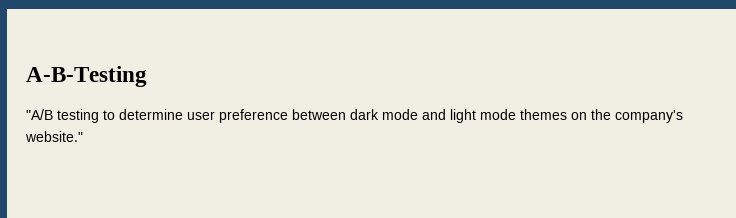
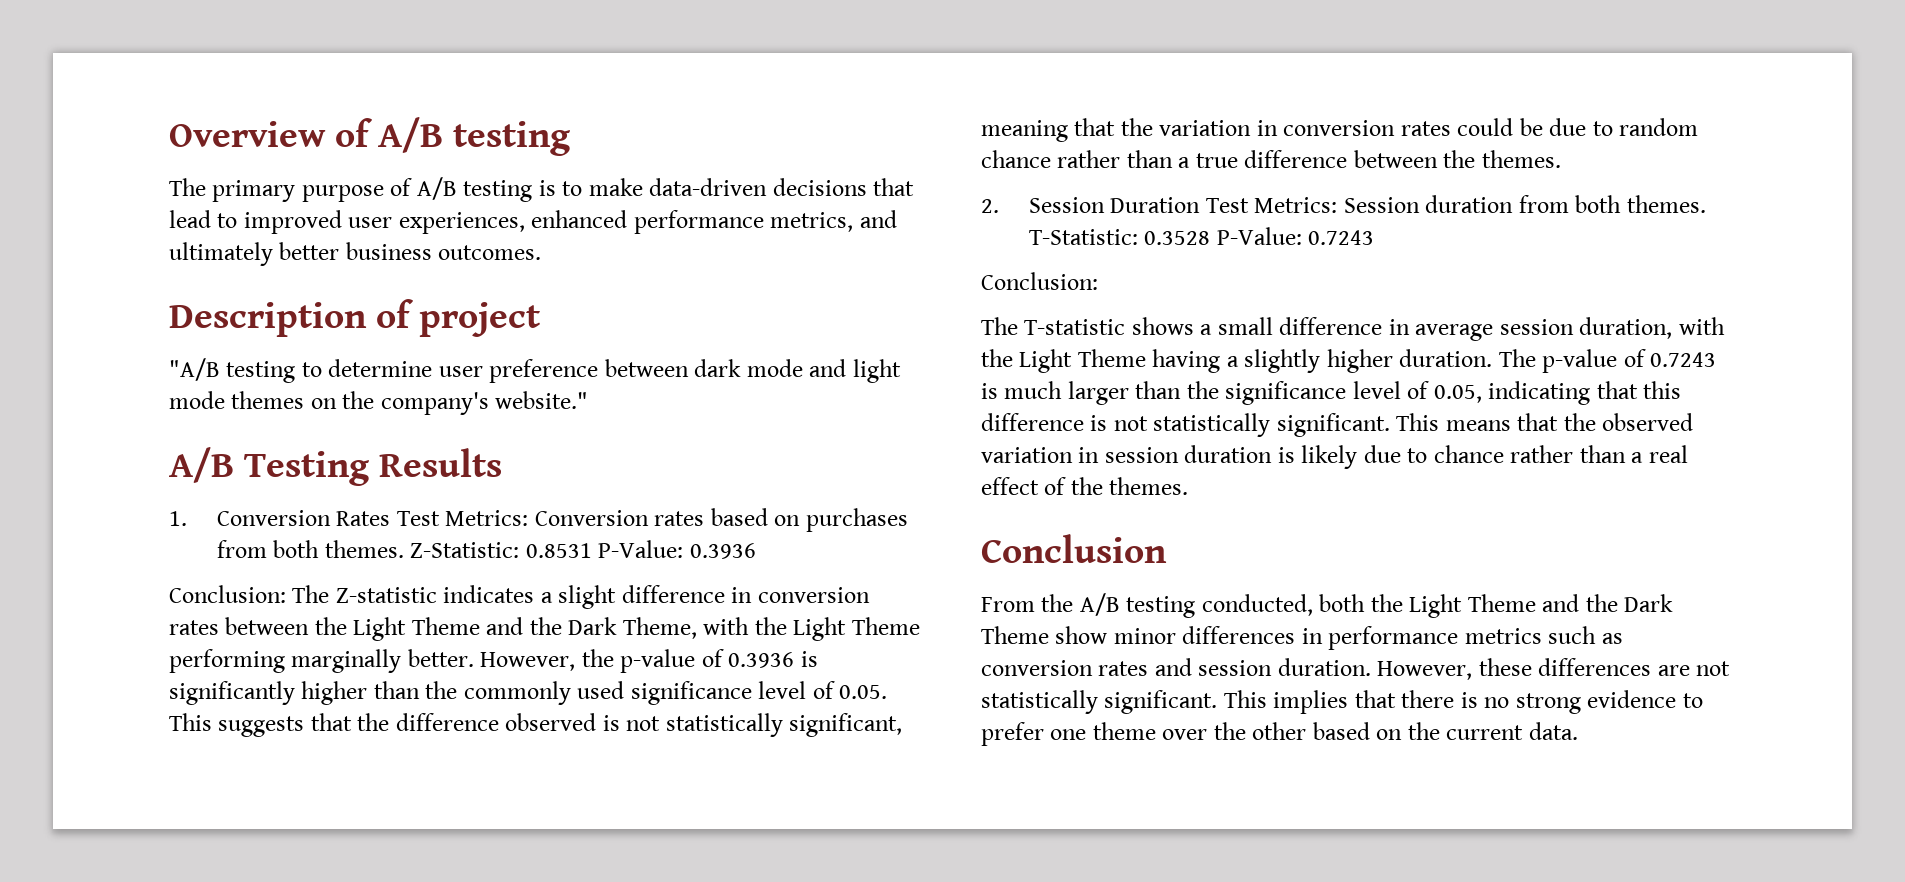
- A-B-Testing
+ Overview of A/B testing
+ The primary purpose of A/B testing is to make data-driven decisions that lead to improved user experiences, enhanced performance metrics, and ultimately better business outcomes.
+ Description of project
+ A/B Testing Results
+ 1. Conversion Rates Test Metrics: Conversion rates based on purchases from both themes. Z-Statistic: 0.8531 P-Value: 0.3936
+ Conclusion: The Z-statistic indicates a slight difference in conversion rates between the Light Theme and the Dark Theme, with the Light Theme performing marginally better. However, the p-value of 0.3936 is significantly higher than the commonly used significance level of 0.05. This suggests that the difference observed is not statistically significant, meaning that the variation in conversion rates could be due to random chance rather than a true difference between the themes.
+ 2. Session Duration Test Metrics: Session duration from both themes. T-Statistic: 0.3528 P-Value: 0.7243
+ Conclusion:
+ The T-statistic shows a small difference in average session duration, with the Light Theme having a slightly higher duration. The p-value of 0.7243 is much larger than the significance level of 0.05, indicating that this difference is not statistically significant. This means that the observed variation in session duration is likely due to chance rather than a real effect of the themes.
+ Conclusion
+ From the A/B testing conducted, both the Light Theme and the Dark Theme show minor differences in performance metrics such as conversion rates and session duration. However, these differences are not statistically significant. This implies that there is no strong evidence to prefer one theme over the other based on the current data.

